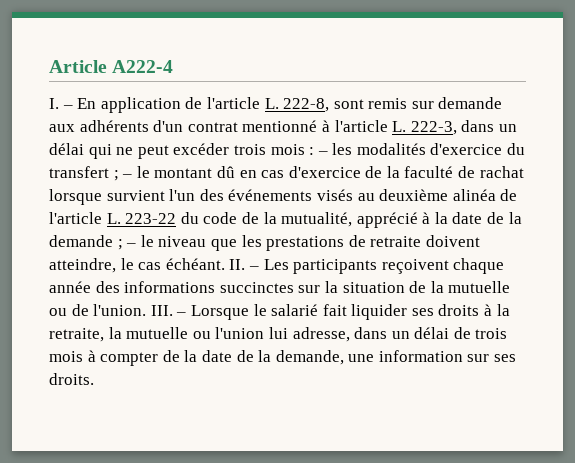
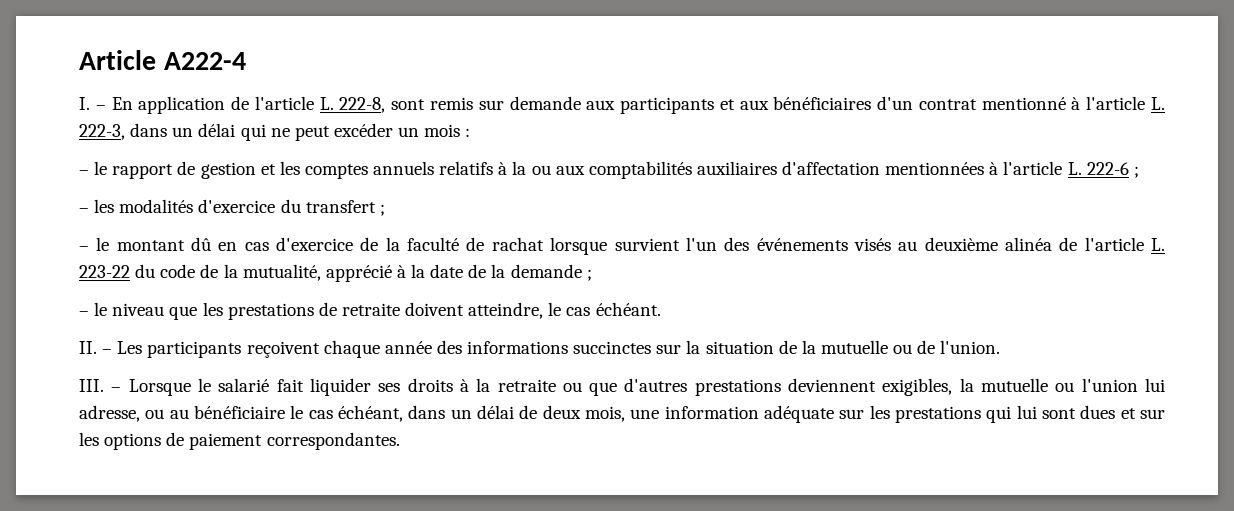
- I. – En application de l'article L. 222-8, sont remis sur demande aux adhérents d'un contrat mentionné à l'article L. 222-3, dans un délai qui ne peut excéder trois mois : – les modalités d'exercice du transfert ; – le montant dû en cas d'exercice de la faculté de rachat lorsque survient l'un des événements visés au deuxième alinéa de l'article L. 223-22 du code de la mutualité, apprécié à la date de la demande ; – le niveau que les prestations de retraite doivent atteindre, le cas échéant. II. – Les participants reçoivent chaque année des informations succinctes sur la situation de la mutuelle ou de l'union. III. – Lorsque le salarié fait liquider ses droits à la retraite, la mutuelle ou l'union lui adresse, dans un délai de trois mois à compter de la date de la demande, une information sur ses droits.
+ I. – En application de l'article L. 222-8, sont remis sur demande aux participants et aux bénéficiaires d'un contrat mentionné à l'article L. 222-3, dans un délai qui ne peut excéder un mois :
+ – le rapport de gestion et les comptes annuels relatifs à la ou aux comptabilités auxiliaires d'affectation mentionnées à l'article L. 222-6 ;
+ – les modalités d'exercice du transfert ;
+ – le montant dû en cas d'exercice de la faculté de rachat lorsque survient l'un des événements visés au deuxième alinéa de l'article L. 223-22 du code de la mutualité, apprécié à la date de la demande ;
+ – le niveau que les prestations de retraite doivent atteindre, le cas échéant.
+ II. – Les participants reçoivent chaque année des informations succinctes sur la situation de la mutuelle ou de l'union.
+ III. – Lorsque le salarié fait liquider ses droits à la retraite ou que d'autres prestations deviennent exigibles, la mutuelle ou l'union lui adresse, ou au bénéficiaire le cas échéant, dans un délai de deux mois, une information adéquate sur les prestations qui lui sont dues et sur les options de paiement correspondantes.

